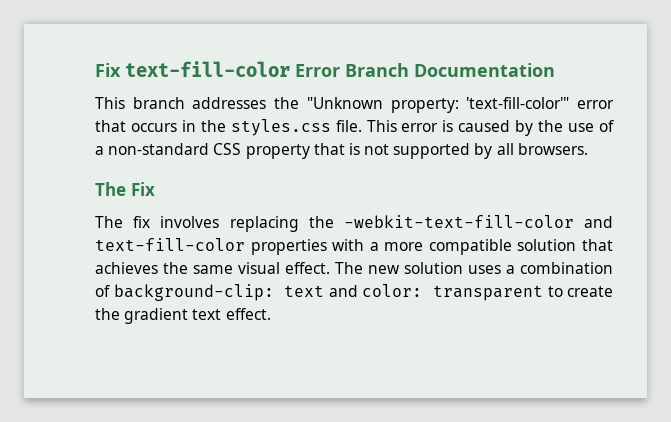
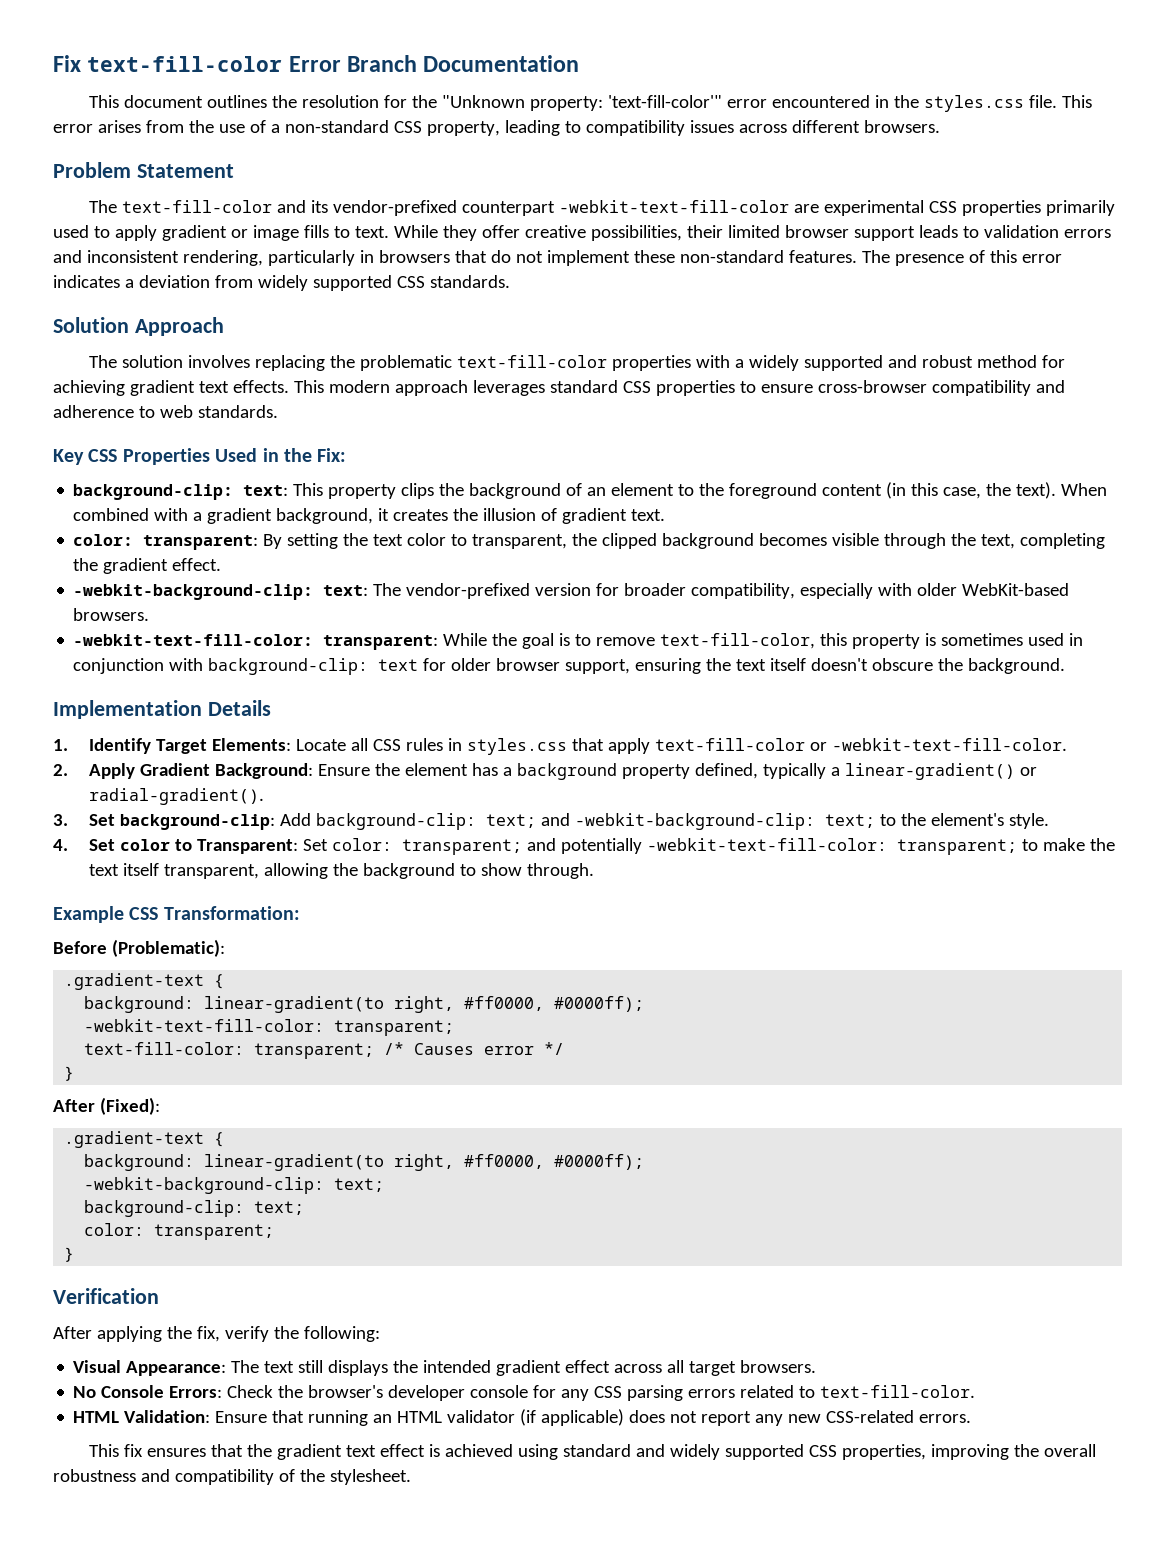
- This branch addresses the "Unknown property: 'text-fill-color'" error that occurs in the styles.css file.
+ This document outlines the resolution for the "Unknown property: 'text-fill-color'" error encountered in the styles.css file.
- This error is caused by the use of a non-standard CSS property that is not supported by all browsers.
- The Fix
- The fix involves replacing the -webkit-text-fill-color and text-fill-color properties with a more compatible solution that achieves the same visual effect. The new solution uses a combination of background-clip: text and color: transparent to create the gradient text effect.
+ This error arises from the use of a non-standard CSS property, leading to compatibility issues across different browsers.
+ Problem Statement
+ The text-fill-color and its vendor-prefixed counterpart -webkit-text-fill-color are experimental CSS properties primarily used to apply gradient or image fills to text. While they offer creative possibilities, their limited browser support leads to validation errors and inconsistent rendering, particularly in browsers that do not implement these non-standard features. The presence of this error indicates a deviation from widely supported CSS standards.
+ Solution Approach
+ The solution involves replacing the problematic text-fill-color properties with a widely supported and robust method for achieving gradient text effects. This modern approach leverages standard CSS properties to ensure cross-browser compatibility and adherence to web standards.
+ Key CSS Properties Used in the Fix:
+ background-clip: text: This property clips the background of an element to the foreground content (in this case, the text). When combined with a gradient background, it creates the illusion of gradient text.
+ color: transparent: By setting the text color to transparent, the clipped background becomes visible through the text, completing the gradient effect.
+ -webkit-background-clip: text: The vendor-prefixed version for broader compatibility, especially with older WebKit-based browsers.
+ -webkit-text-fill-color: transparent: While the goal is to remove text-fill-color, this property is sometimes used in conjunction with background-clip: text for older browser support, ensuring the text itself doesn't obscure the background.
+ Implementation Details
+ 1. Identify Target Elements: Locate all CSS rules in styles.css that apply text-fill-color or -webkit-text-fill-color.
+ 2. Apply Gradient Background: Ensure the element has a background property defined, typically a linear-gradient() or radial-gradient().
+ 3. Set background-clip: Add background-clip: text; and -webkit-background-clip: text; to the element's style.
+ 4. Set color to Transparent: Set color: transparent; and potentially -webkit-text-fill-color: transparent; to make the text itself transparent, allowing the background to show through.
+ Example CSS Transformation:
+ Before (Problematic):
+ .gradient-text {
+ background: linear-gradient(to right, #ff0000, #0000ff);
+ -webkit-text-fill-color: transparent;
+ text-fill-color: transparent; /* Causes error */
+ }
+ After (Fixed):
+ .gradient-text {
+ background: linear-gradient(to right, #ff0000, #0000ff);
+ -webkit-background-clip: text;
+ background-clip: text;
+ color: transparent;
+ }
+ Verification
+ After applying the fix, verify the following:
+ Visual Appearance: The text still displays the intended gradient effect across all target browsers.
+ No Console Errors: Check the browser's developer console for any CSS parsing errors related to text-fill-color.
+ HTML Validation: Ensure that running an HTML validator (if applicable) does not report any new CSS-related errors.
+ This fix ensures that the gradient text effect is achieved using standard and widely supported CSS properties, improving the overall robustness and compatibility of the stylesheet.

